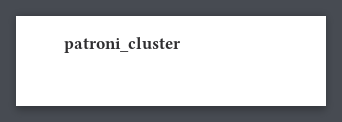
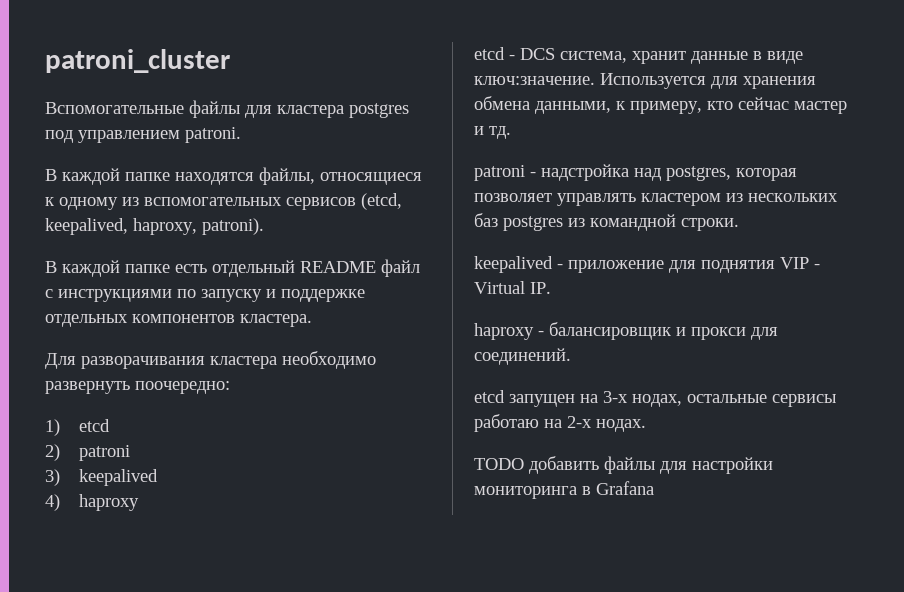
+ Вспомогательные файлы для кластера postgres под управлением patroni.
+ В каждой папке находятся файлы, относящиеся к одному из вспомогательных сервисов (etcd, keepalived, haproxy, patroni).
+ В каждой папке есть отдельный README файл с инструкциями по запуску и поддержке отдельных компонентов кластера.
+ Для разворачивания кластера необходимо развернуть поочередно:
+ 1) etcd
+ 2) patroni
+ 3) keepalived
+ 4) haproxy
+ etcd - DCS система, хранит данные в виде ключ:значение. Используется для хранения обмена данными, к примеру, кто сейчас мастер и тд.
+ patroni - надстройка над postgres, которая позволяет управлять кластером из нескольких баз postgres из командной строки.
+ keepalived - приложение для поднятия VIP - Virtual IP.
+ haproxy - балансировщик и прокси для соединений.
+ etcd запущен на 3-х нодах, остальные сервисы работаю на 2-х нодах.
+ TODO добавить файлы для настройки мониторинга в Grafana

